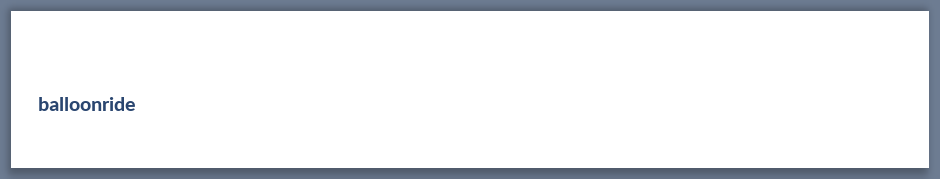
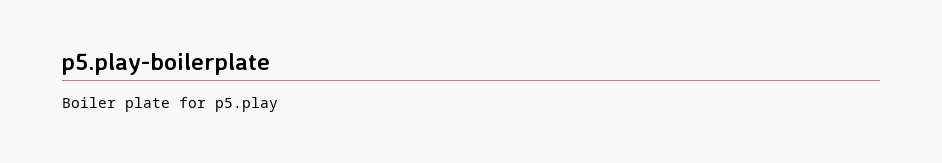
- balloonride
+ p5.play-boilerplate
+ Boiler plate for p5.play

